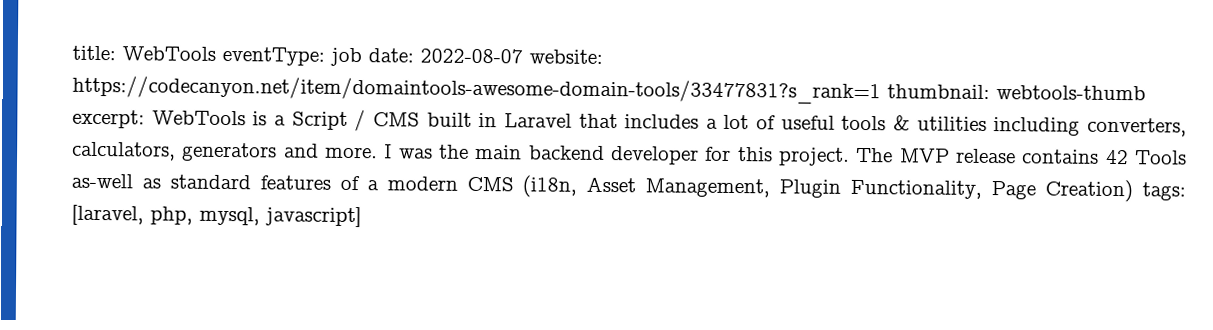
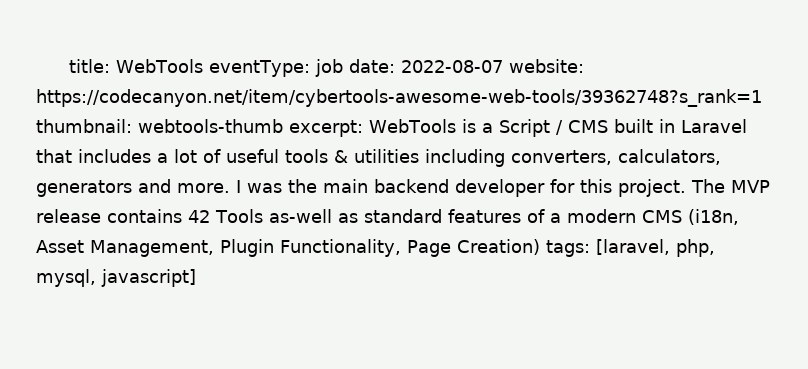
- title: WebTools eventType: job date: 2022-08-07 website: https://codecanyon.net/item/domaintools-awesome-domain-tools/33477831?s_rank=1 thumbnail: webtools-thumb excerpt: WebTools is a Script / CMS built in Laravel that includes a lot of useful tools & utilities including converters, calculators, generators and more.
+ title: WebTools eventType: job date: 2022-08-07 website: https://codecanyon.net/item/cybertools-awesome-web-tools/39362748?s_rank=1 thumbnail: webtools-thumb excerpt: WebTools is a Script / CMS built in Laravel that includes a lot of useful tools & utilities including converters, calculators, generators and more.

